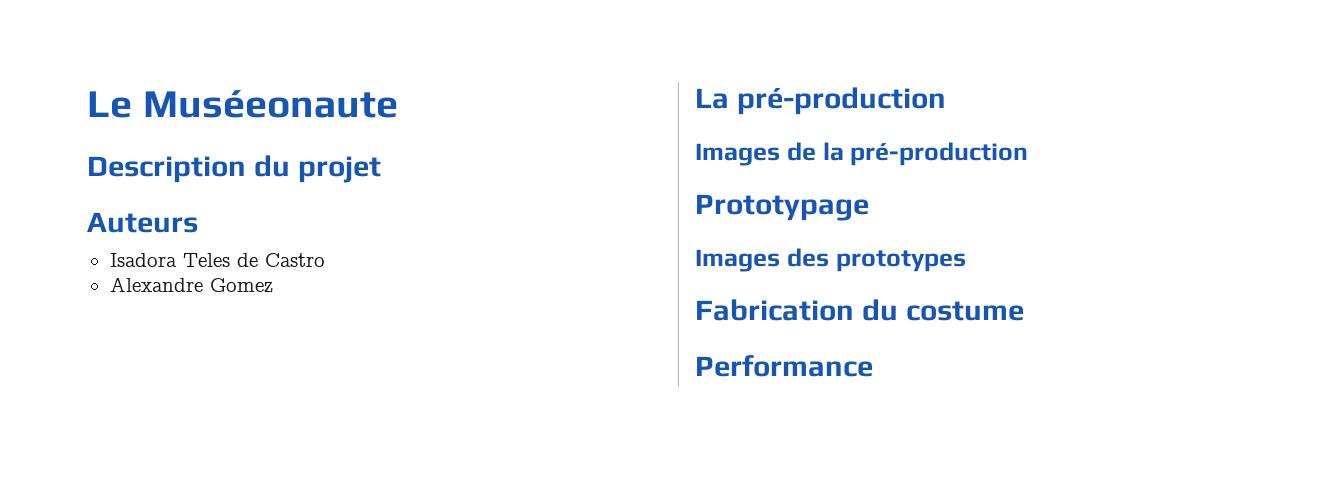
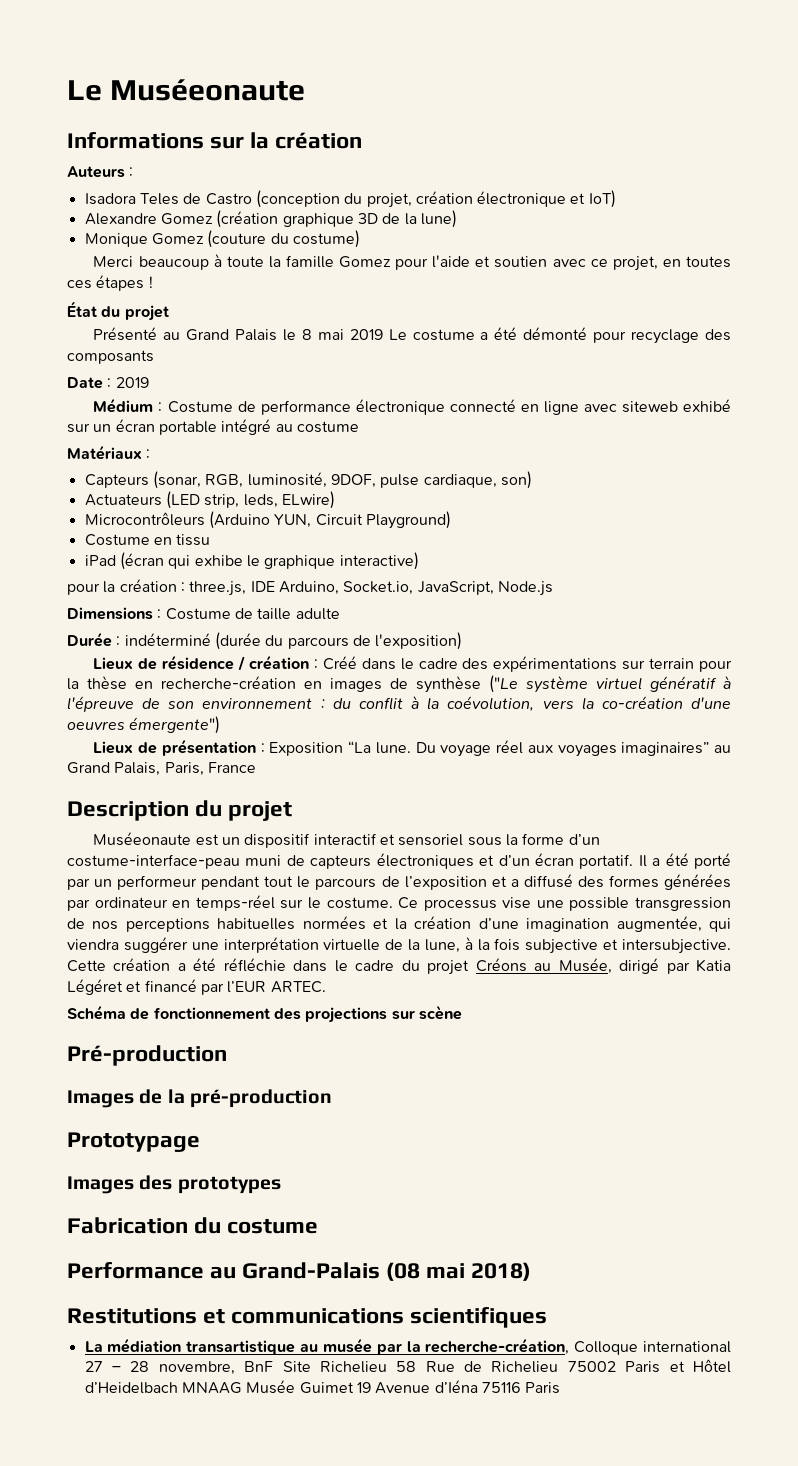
+ Informations sur la création
+ Auteurs :
+ Isadora Teles de Castro (conception du projet, création électronique et IoT)
+ Alexandre Gomez (création graphique 3D de la lune)
+ Monique Gomez (couture du costume)
+ Merci beaucoup à toute la famille Gomez pour l'aide et soutien avec ce projet, en toutes ces étapes !
+ État du projet
+ Présenté au Grand Palais le 8 mai 2019 Le costume a été démonté pour recyclage des composants
+ Date : 2019
+ Médium : Costume de performance électronique connecté en ligne avec siteweb exhibé sur un écran portable intégré au costume
+ Matériaux :
+ Capteurs (sonar, RGB, luminosité, 9DOF, pulse cardiaque, son)
+ Actuateurs (LED strip, leds, ELwire)
+ Microcontrôleurs (Arduino YUN, Circuit Playground)
+ Costume en tissu
+ iPad (écran qui exhibe le graphique interactive)
+ pour la création : three.js, IDE Arduino, Socket.io, JavaScript, Node.js
+ Dimensions : Costume de taille adulte
+ Durée : indéterminé (durée du parcours de l'exposition)
+ Lieux de résidence / création : Créé dans le cadre des expérimentations sur terrain pour la thèse en recherche-création en images de synthèse ("Le système virtuel génératif à l'épreuve de son environnement : du conflit à la coévolution, vers la co-création d'une oeuvres émergente")
+ Lieux de présentation : Exposition “La lune. Du voyage réel aux voyages imaginaires” au Grand Palais, Paris, France
  Description du projet
- Auteurs
- Isadora Teles de Castro
- Alexandre Gomez
- La pré-production
+ Muséeonaute est un dispositif interactif et sensoriel sous la forme d’un costume-interface-peau muni de capteurs électroniques et d’un écran portatif. Il a été porté par un performeur pendant tout le parcours de l’exposition et a diffusé des formes générées par ordinateur en temps-réel sur le costume. Ce processus vise une possible transgression de nos perceptions habituelles normées et la création d’une imagination augmentée, qui viendra suggérer une interprétation virtuelle de la lune, à la fois subjective et intersubjective. Cette création a été réfléchie dans le cadre du projet Créons au Musée, dirigé par Katia Légéret et financé par l’EUR ARTEC.
+ Schéma de fonctionnement des projections sur scène
+ Pré-production
- Performance
+ Performance au Grand-Palais (08 mai 2018)
+ Restitutions et communications scientifiques
+ La médiation transartistique au musée par la recherche-création, Colloque international 27 – 28 novembre, BnF Site Richelieu 58 Rue de Richelieu 75002 Paris et Hôtel d’Heidelbach MNAAG Musée Guimet 19 Avenue d’Iéna 75116 Paris

